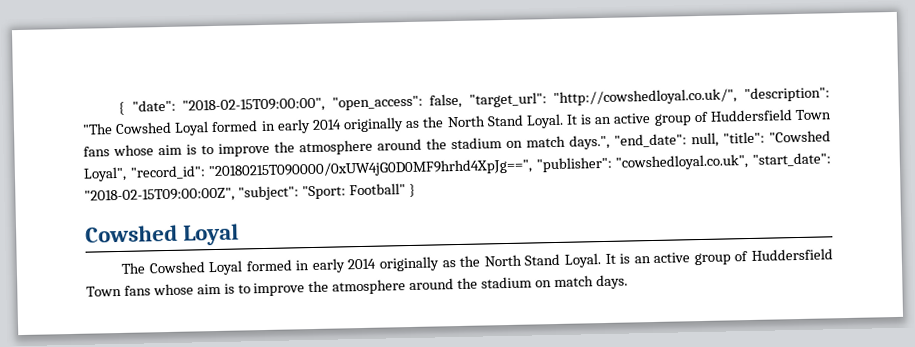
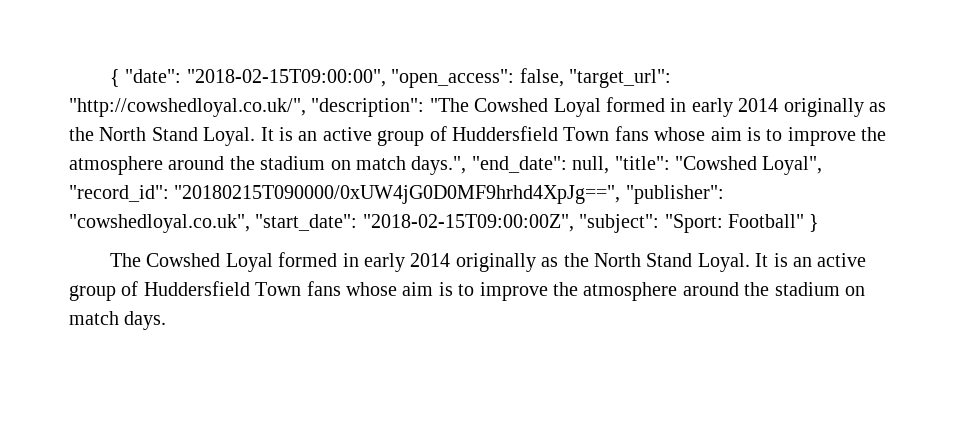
  It is an active group of Huddersfield Town fans whose aim is to improve the atmosphere around the stadium on match days.", "end_date": null, "title": "Cowshed Loyal", "record_id": "20180215T090000/0xUW4jG0D0MF9hrhd4XpJg==", "publisher": "cowshedloyal.co.uk", "start_date": "2018-02-15T09:00:00Z", "subject": "Sport: Football" }
- Cowshed Loyal

